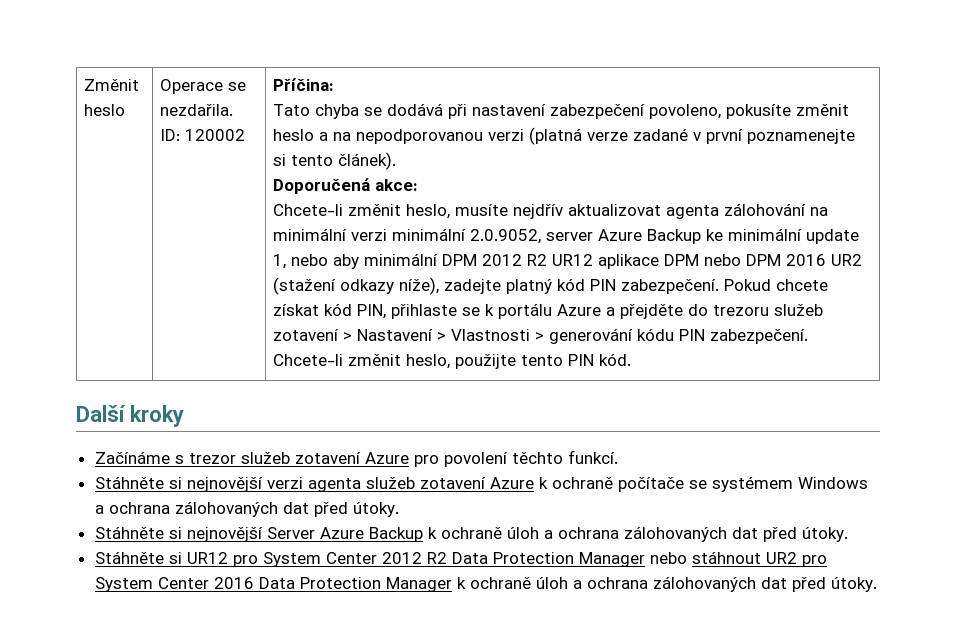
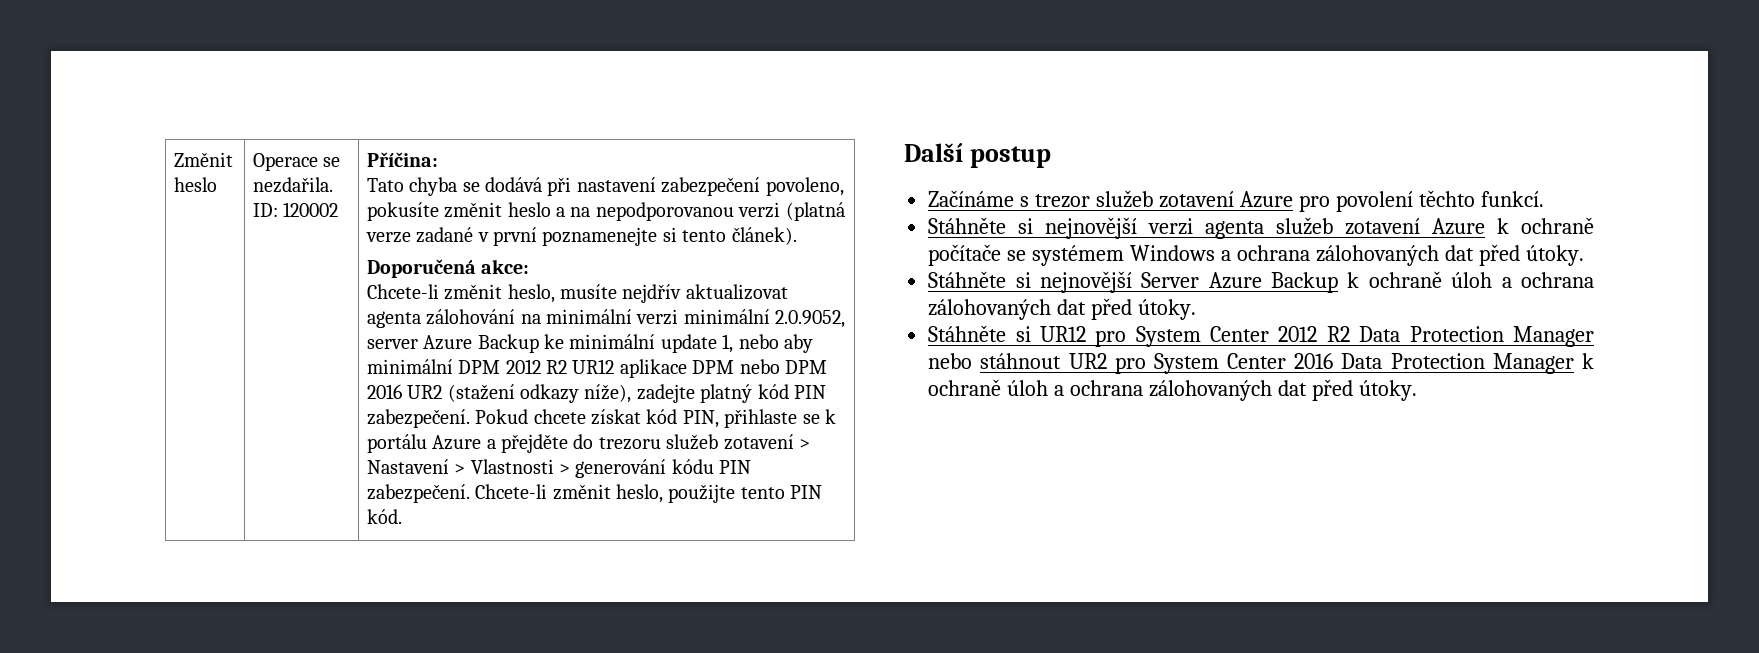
- Další kroky
+ Další postup

